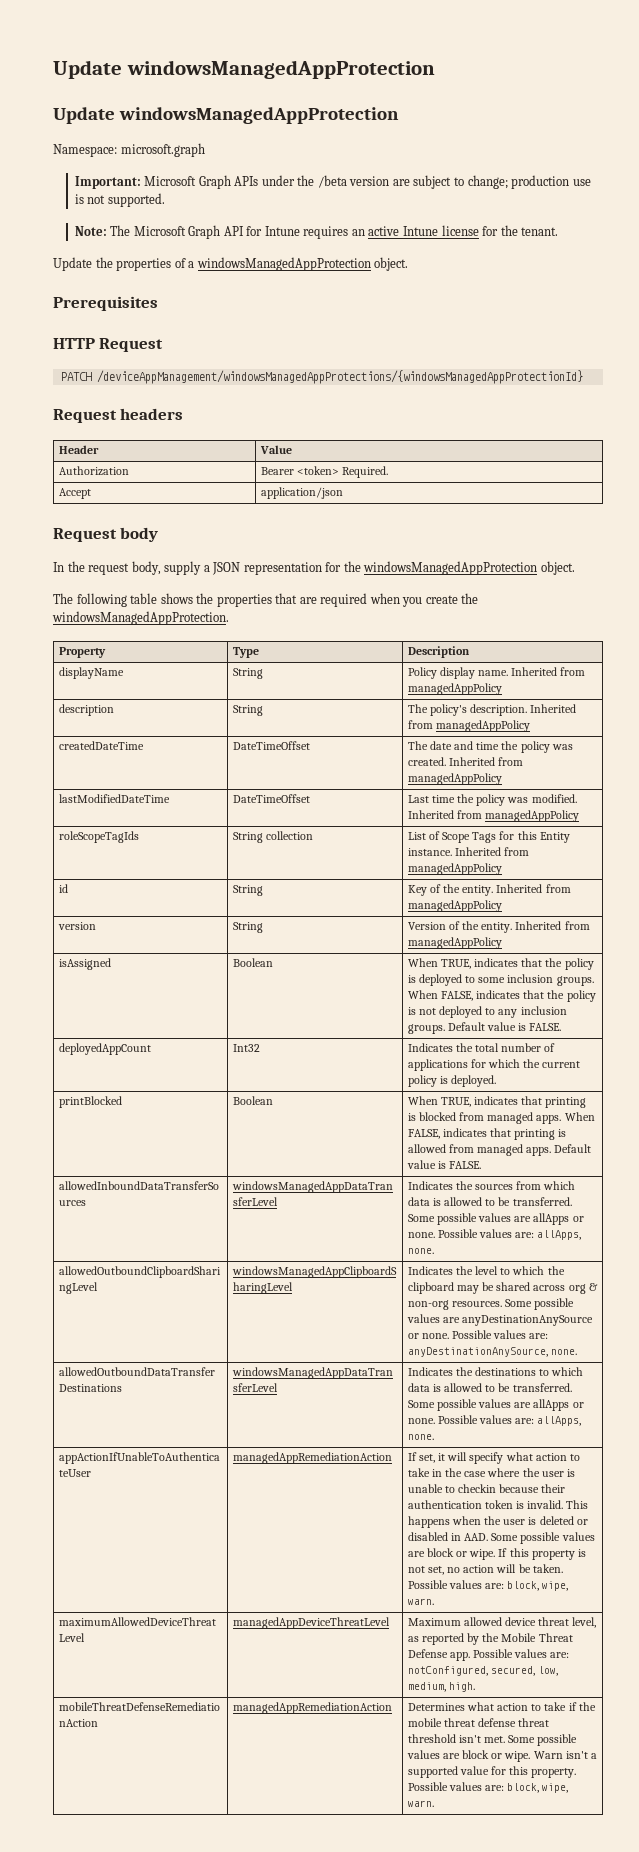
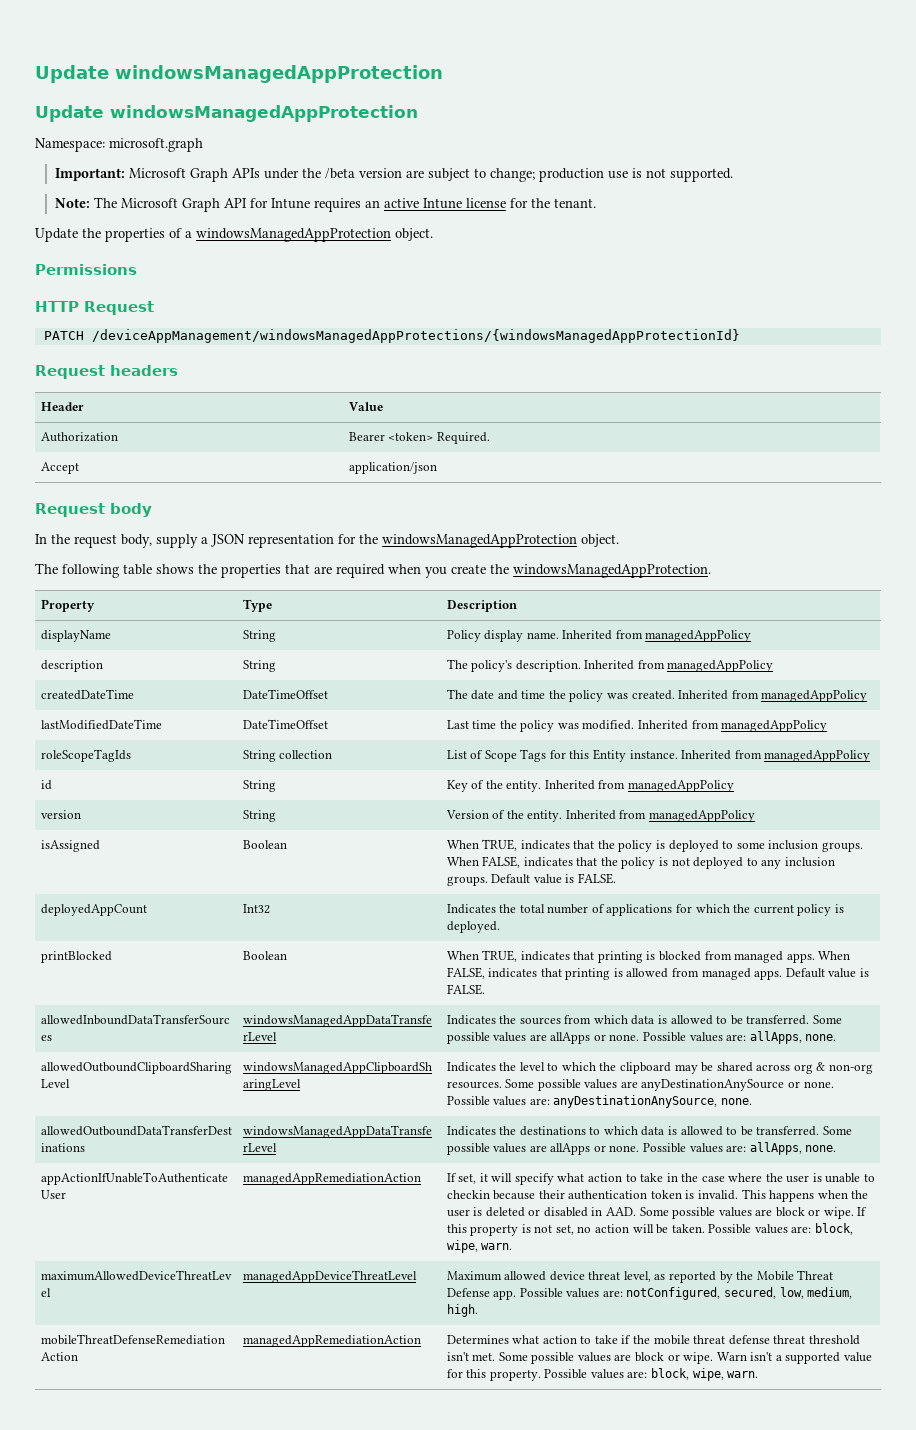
- Prerequisites
+ Permissions

